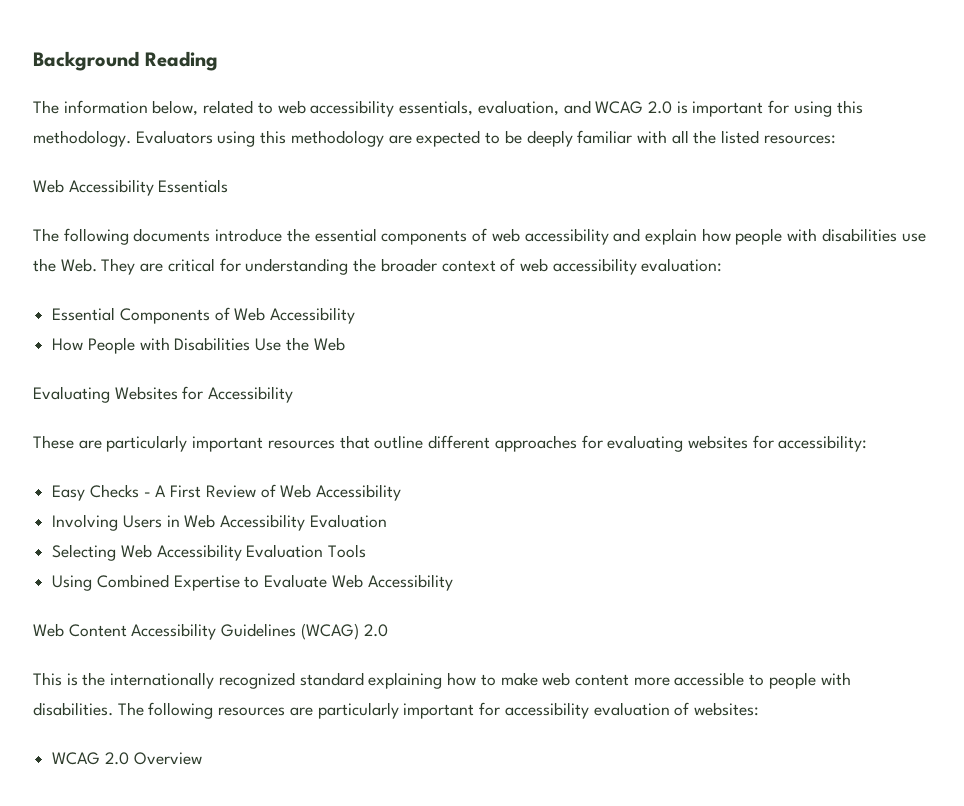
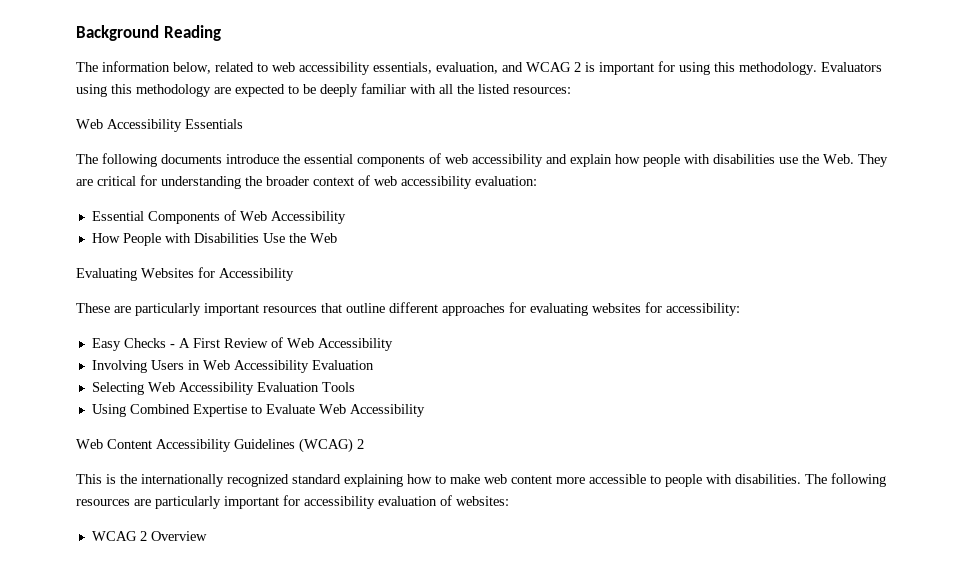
- The information below, related to web accessibility essentials, evaluation, and WCAG 2.0 is important for using this methodology.
+ The information below, related to web accessibility essentials, evaluation, and WCAG 2 is important for using this methodology.
- Web Content Accessibility Guidelines (WCAG) 2.0
+ Web Content Accessibility Guidelines (WCAG) 2
- WCAG 2.0 Overview
+ WCAG 2 Overview

